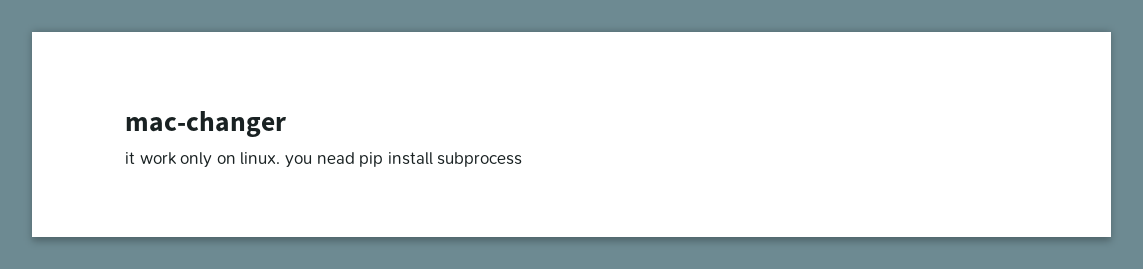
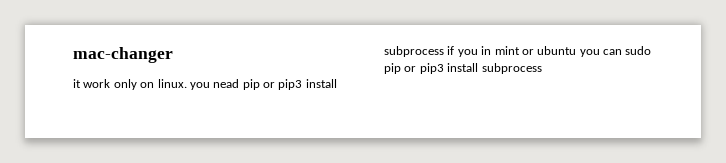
- it work only on linux. you nead pip install subprocess
+ it work only on linux. you nead pip or pip3 install subprocess if you in mint or ubuntu you can sudo pip or pip3 install subprocess

